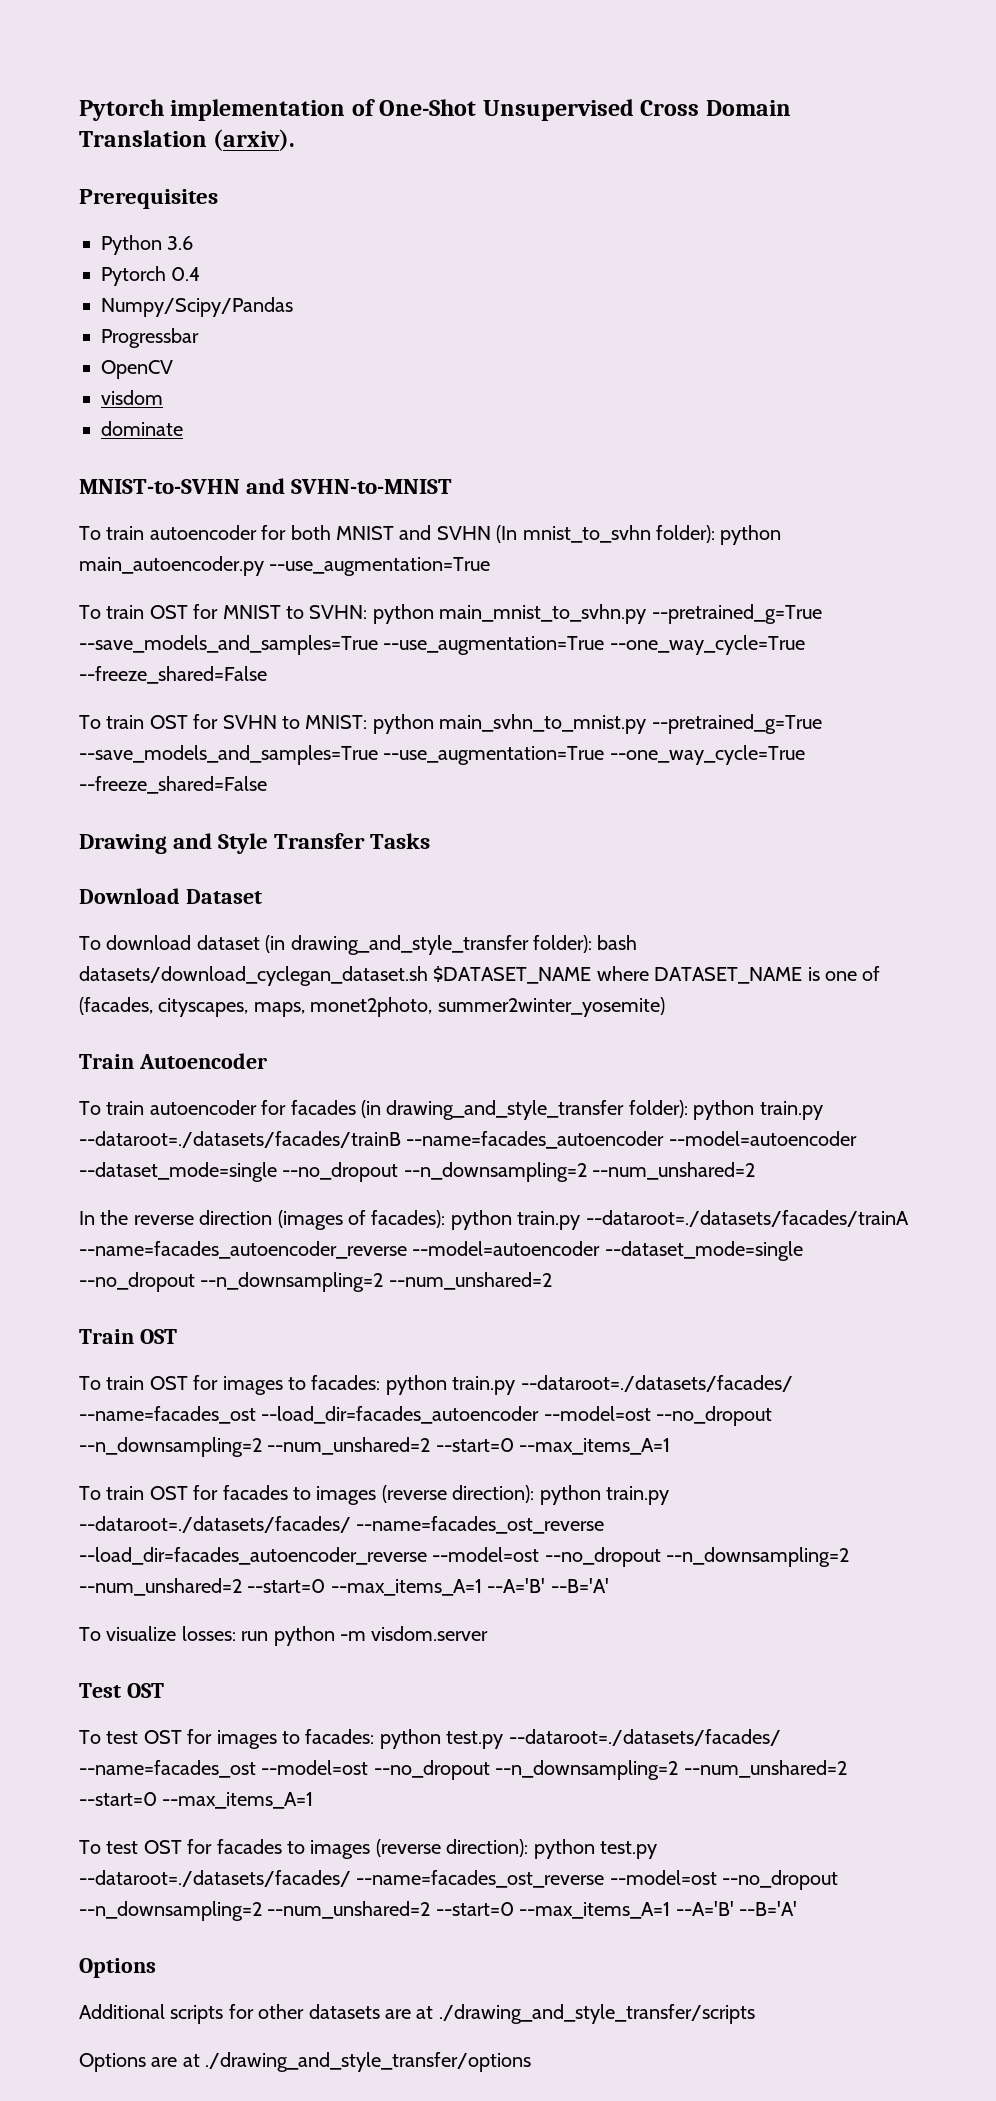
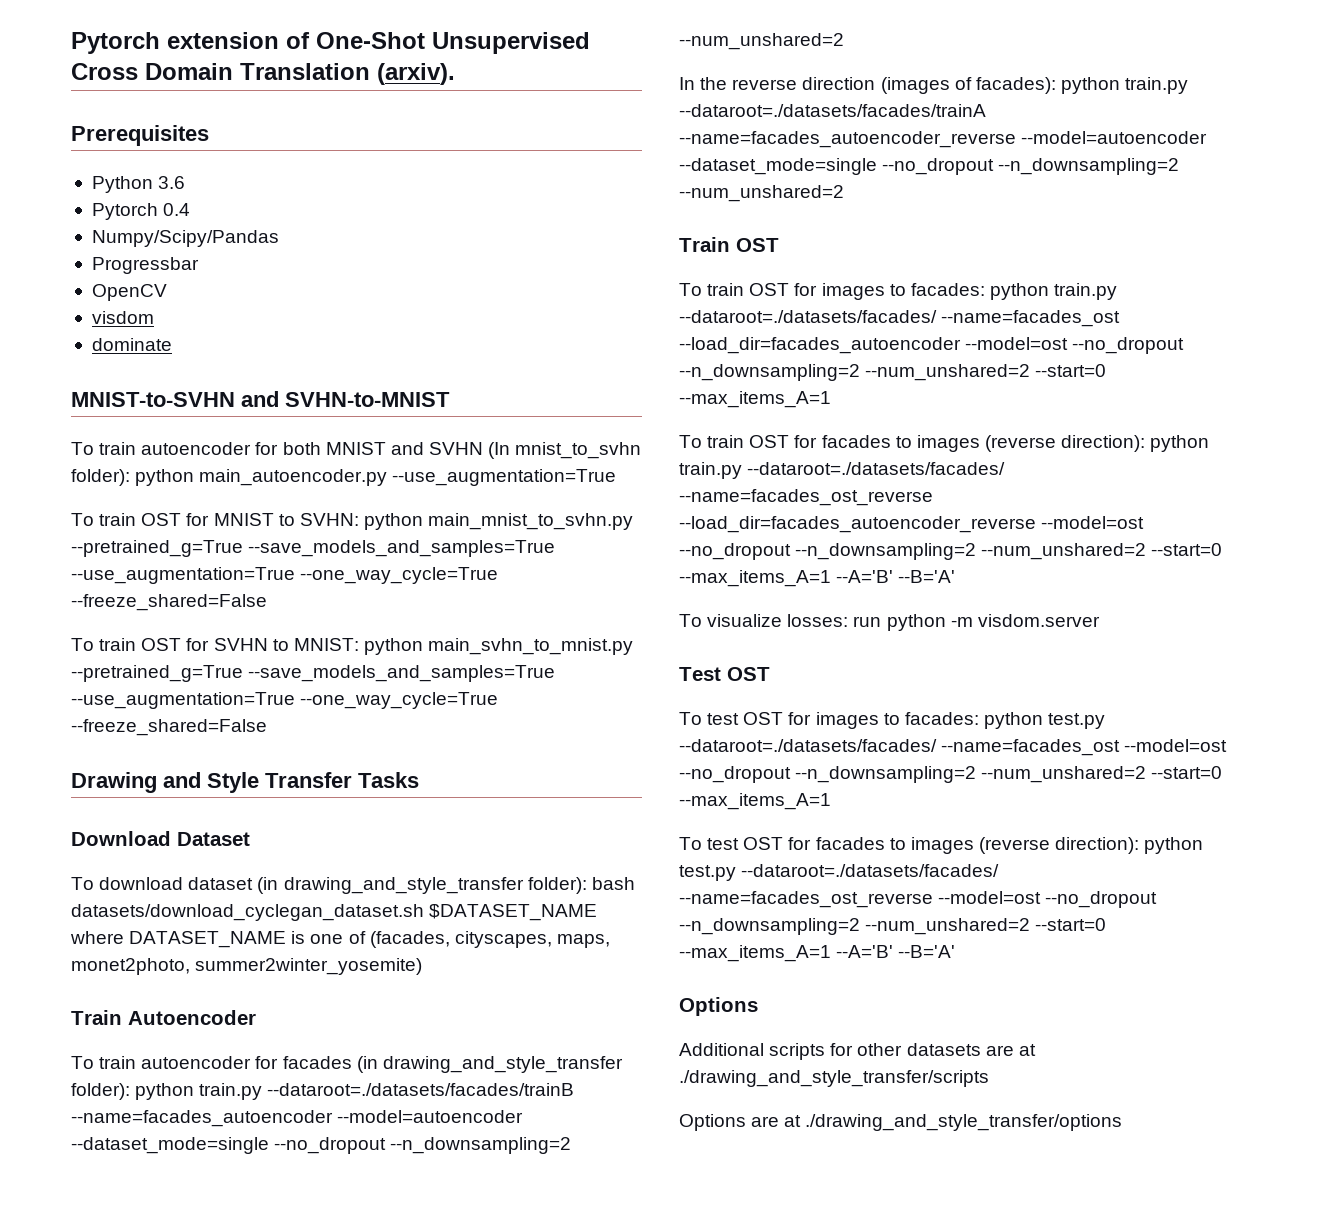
- Pytorch implementation of One-Shot Unsupervised Cross Domain Translation (arxiv).
+ Pytorch extension of One-Shot Unsupervised Cross Domain Translation (arxiv).

